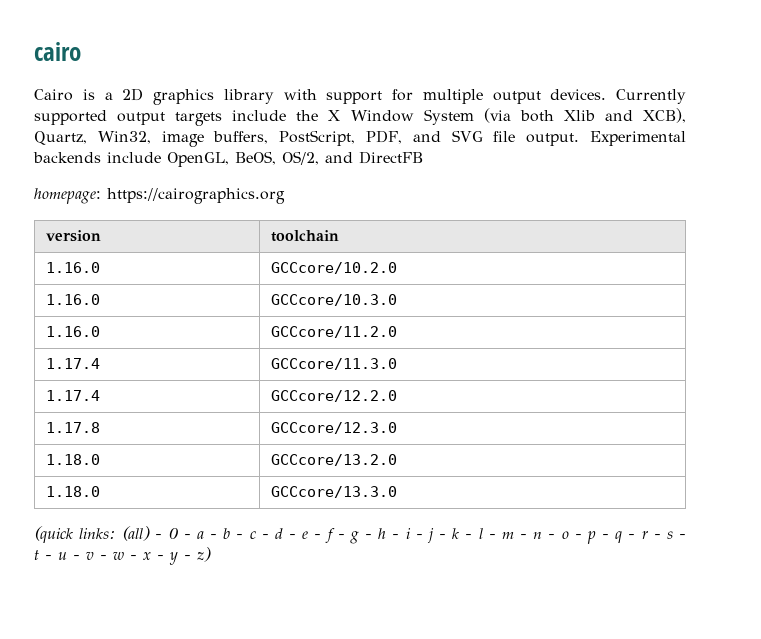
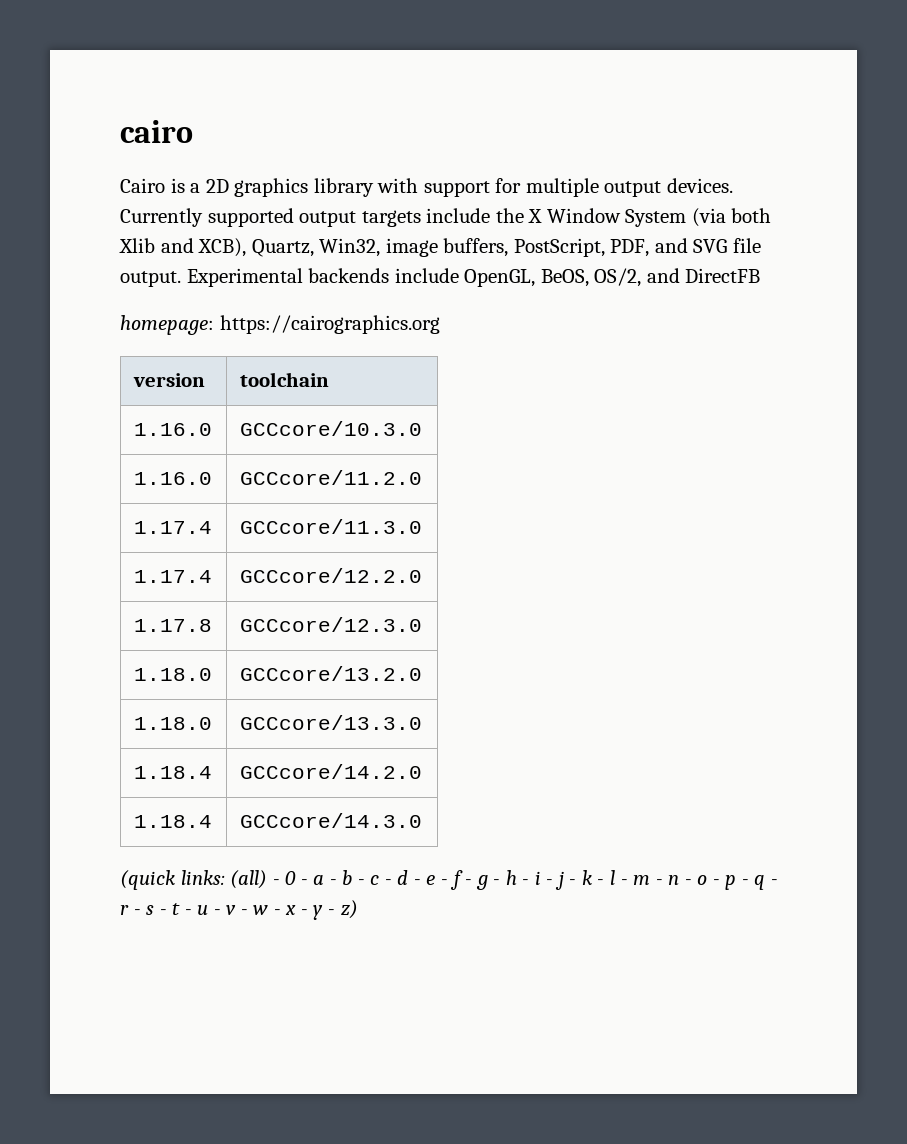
- 1.16.0 | GCCcore/10.2.0
+ 1.18.4 | GCCcore/14.2.0
+ 1.18.4 | GCCcore/14.3.0

